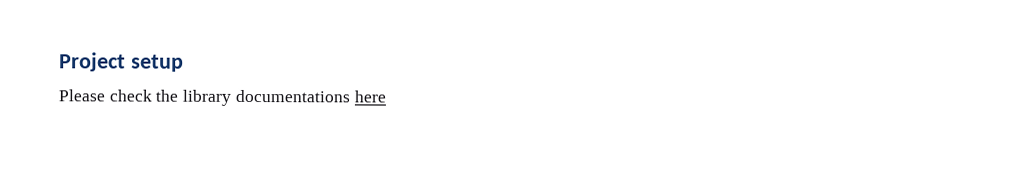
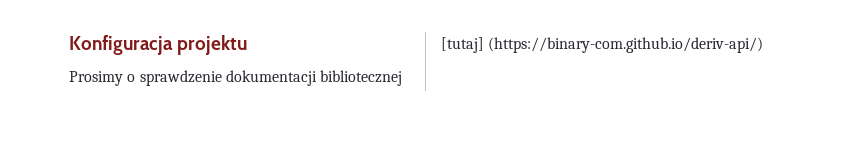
- Project setup
- Please check the library documentations here
+ Konfiguracja projektu
+ Prosimy o sprawdzenie dokumentacji bibliotecznej [tutaj] (https://binary-com.github.io/deriv-api/)

